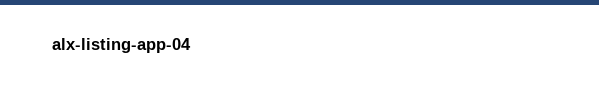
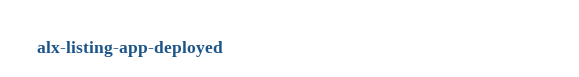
- alx-listing-app-04
+ alx-listing-app-deployed

